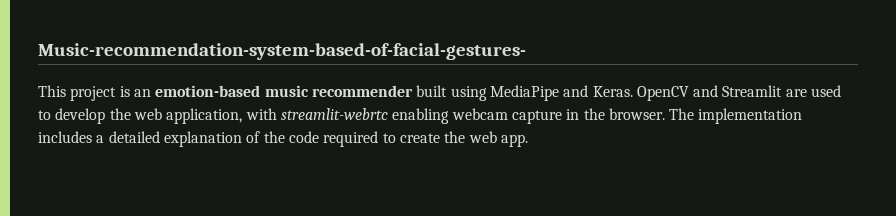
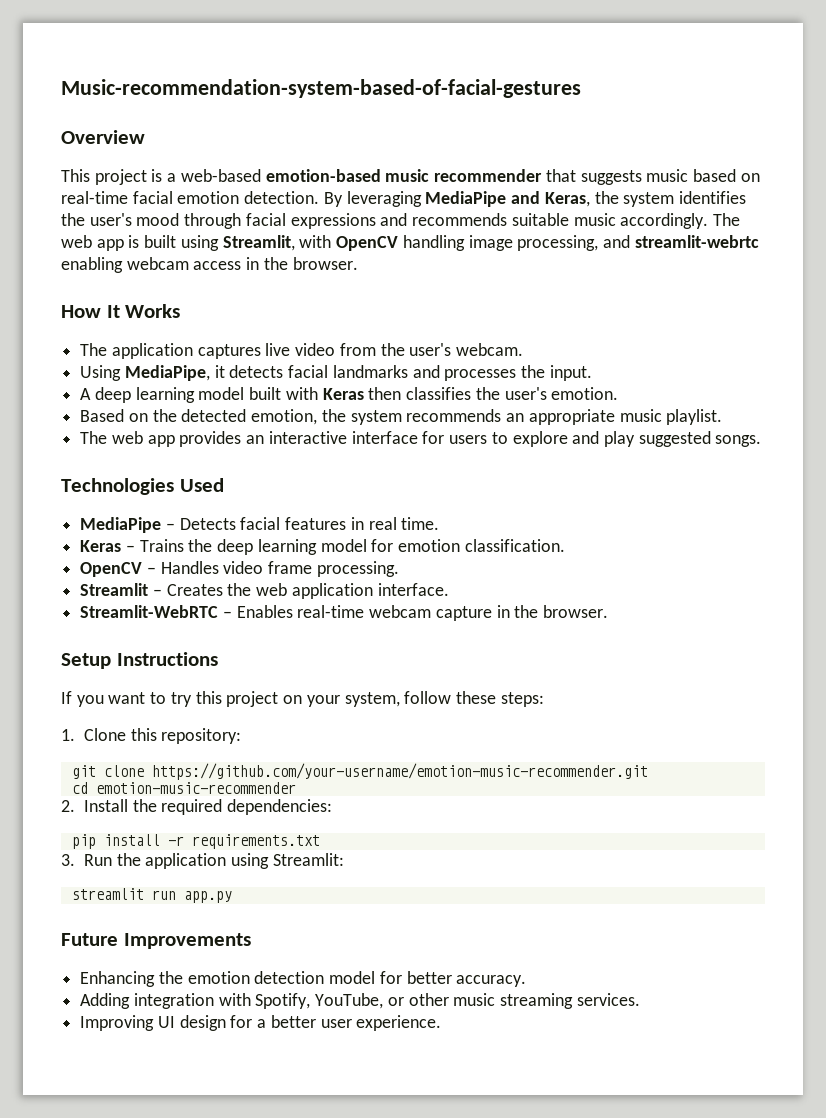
- Music-recommendation-system-based-of-facial-gestures-
+ Music-recommendation-system-based-of-facial-gestures
+ Overview
- This project is an emotion-based music recommender built using MediaPipe and Keras. OpenCV and Streamlit are used to develop the web application, with streamlit-webrtc enabling webcam capture in the browser. The implementation includes a detailed explanation of the code required to create the web app.
+ This project is a web-based emotion-based music recommender that suggests music based on real-time facial emotion detection. By leveraging MediaPipe and Keras, the system identifies the user's mood through facial expressions and recommends suitable music accordingly. The web app is built using Streamlit, with OpenCV handling image processing, and streamlit-webrtc enabling webcam access in the browser.
+ How It Works
+ The application captures live video from the user's webcam.
+ Using MediaPipe, it detects facial landmarks and processes the input.
+ A deep learning model built with Keras then classifies the user's emotion.
+ Based on the detected emotion, the system recommends an appropriate music playlist.
+ The web app provides an interactive interface for users to explore and play suggested songs.
+ Technologies Used
+ MediaPipe – Detects facial features in real time.
+ Keras – Trains the deep learning model for emotion classification.
+ OpenCV – Handles video frame processing.
+ Streamlit – Creates the web application interface.
+ Streamlit-WebRTC – Enables real-time webcam capture in the browser.
+ Setup Instructions
+ If you want to try this project on your system, follow these steps:
+ 1. Clone this repository:
+ git clone https://github.com/your-username/emotion-music-recommender.git
+ cd emotion-music-recommender
+ 2. Install the required dependencies:
+ pip install -r requirements.txt
+ 3. Run the application using Streamlit:
+ streamlit run app.py
+ Future Improvements
+ Enhancing the emotion detection model for better accuracy.
+ Adding integration with Spotify, YouTube, or other music streaming services.
+ Improving UI design for a better user experience.

